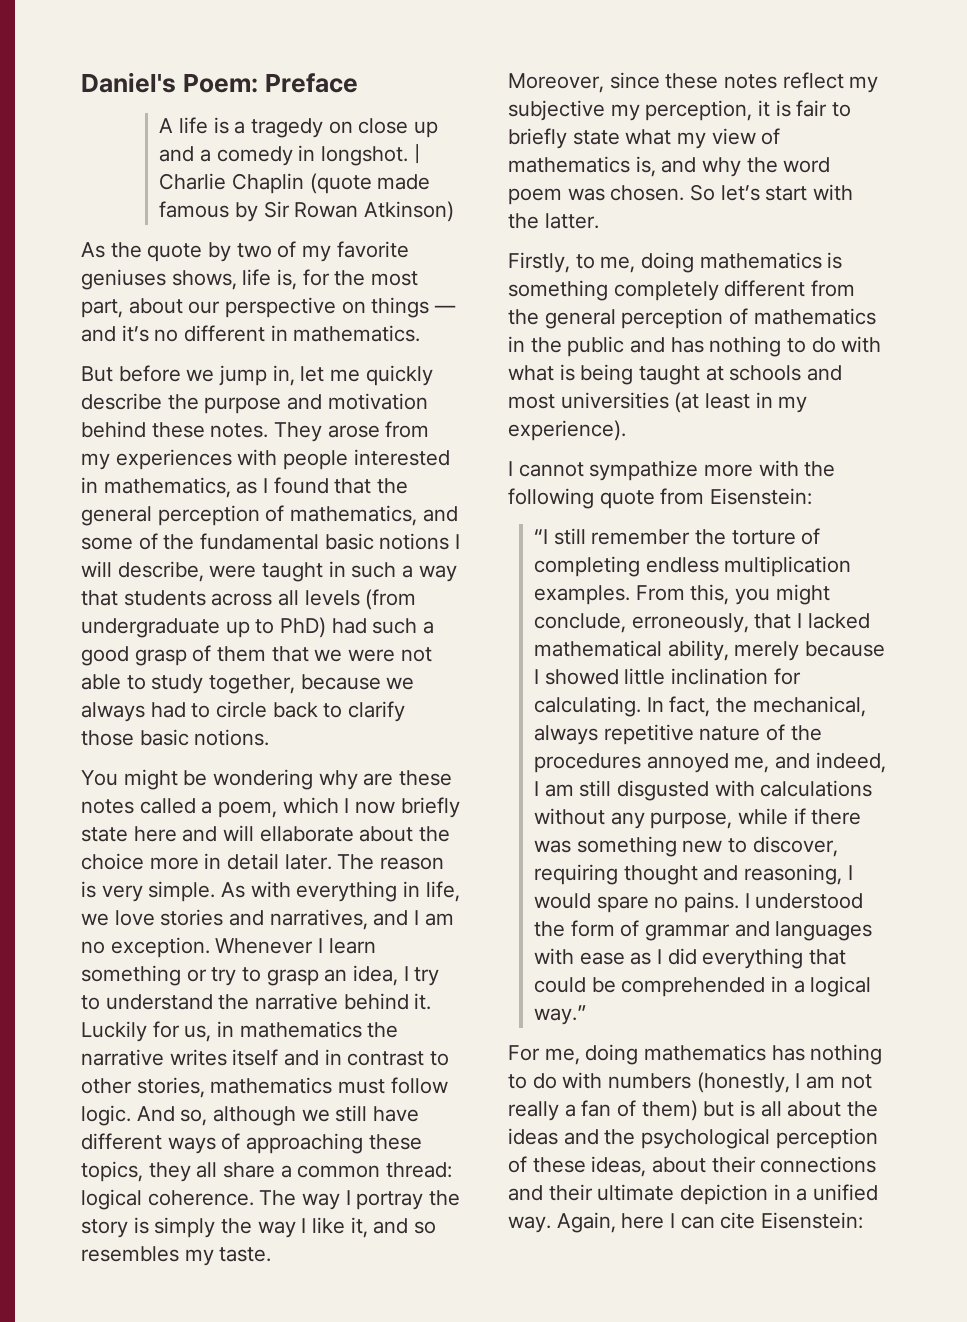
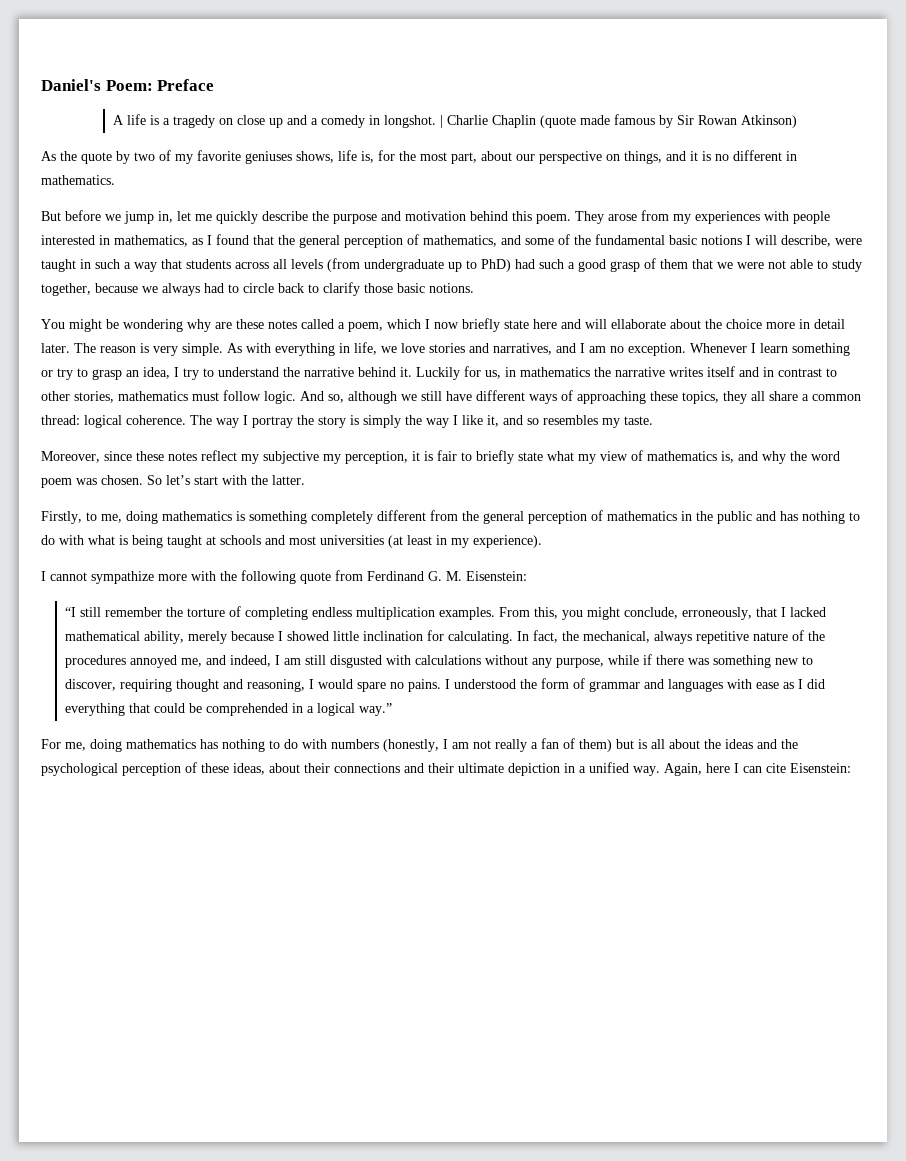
- As the quote by two of my favorite geniuses shows, life is, for the most part, about our perspective on things — and it’s no different in mathematics.
+ As the quote by two of my favorite geniuses shows, life is, for the most part, about our perspective on things, and it is no different in mathematics.
- But before we jump in, let me quickly describe the purpose and motivation behind these notes.
+ But before we jump in, let me quickly describe the purpose and motivation behind this poem.
- I cannot sympathize more with the following quote from Eisenstein:
+ I cannot sympathize more with the following quote from Ferdinand G. M. Eisenstein:

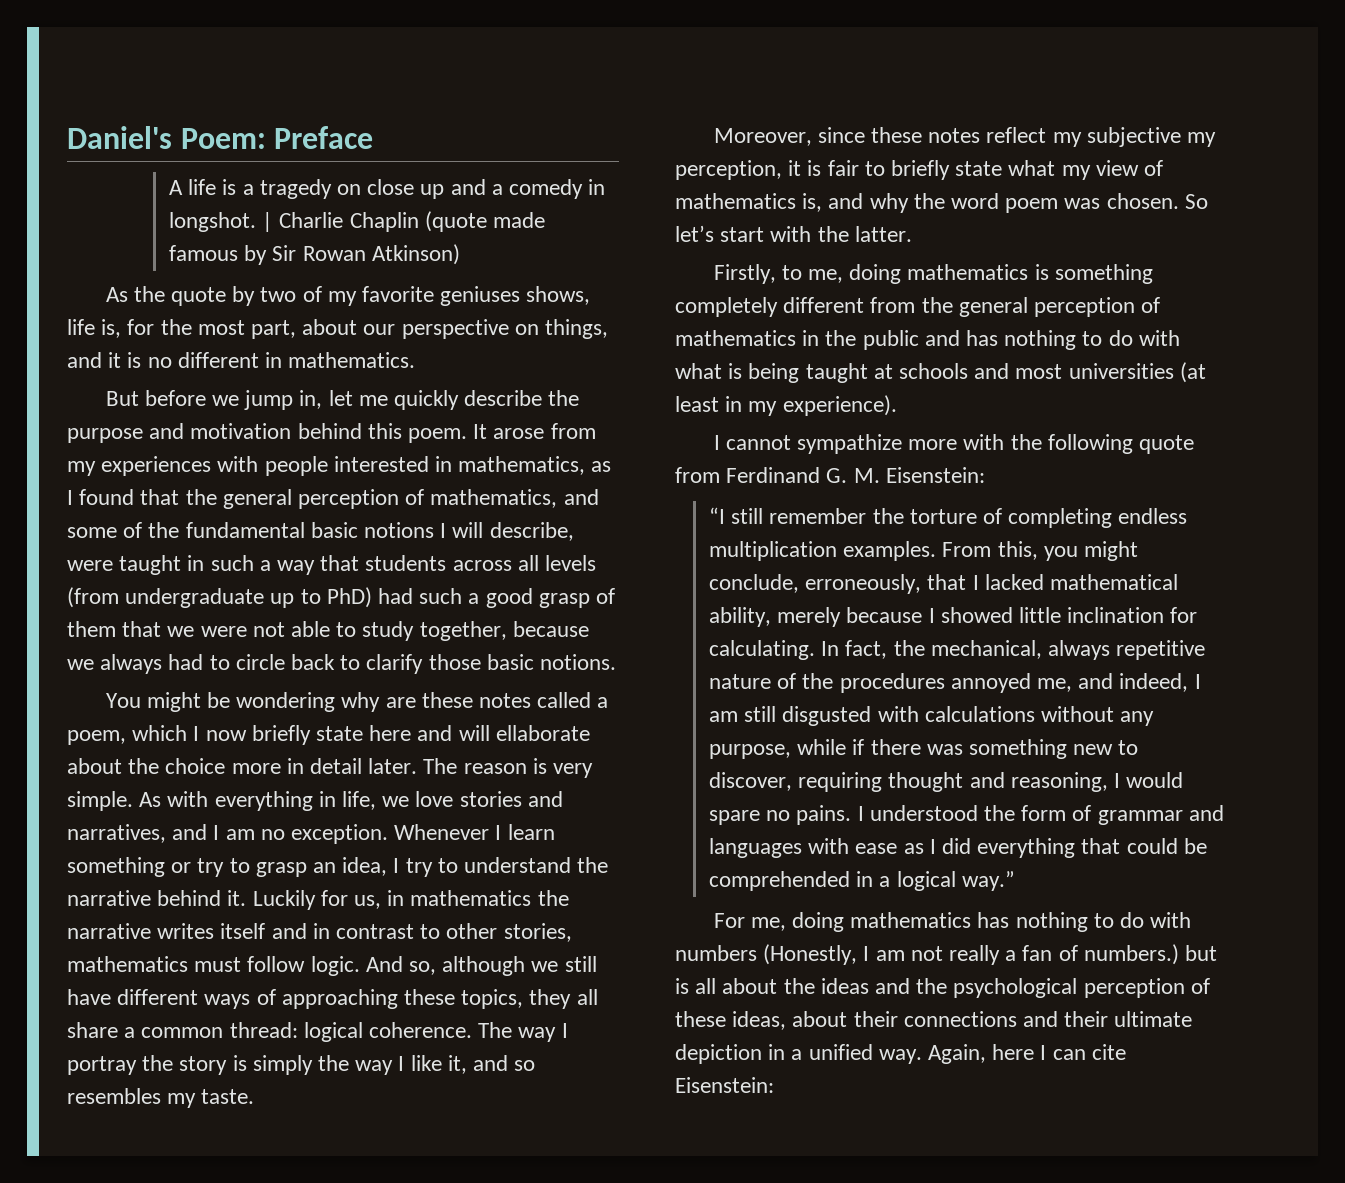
- They arose from my experiences with people interested in mathematics, as I found that the general perception of mathematics, and some of the fundamental basic notions I will describe, were taught in such a way that students across all levels (from undergraduate up to PhD) had such a good grasp of them that we were not able to study together, because we always had to circle back to clarify those basic notions.
+ It arose from my experiences with people interested in mathematics, as I found that the general perception of mathematics, and some of the fundamental basic notions I will describe, were taught in such a way that students across all levels (from undergraduate up to PhD) had such a good grasp of them that we were not able to study together, because we always had to circle back to clarify those basic notions.
- For me, doing mathematics has nothing to do with numbers (honestly, I am not really a fan of them) but is all about the ideas and the psychological perception of these ideas, about their connections and their ultimate depiction in a unified way.
+ For me, doing mathematics has nothing to do with numbers (Honestly, I am not really a fan of numbers.) but is all about the ideas and the psychological perception of these ideas, about their connections and their ultimate depiction in a unified way.

